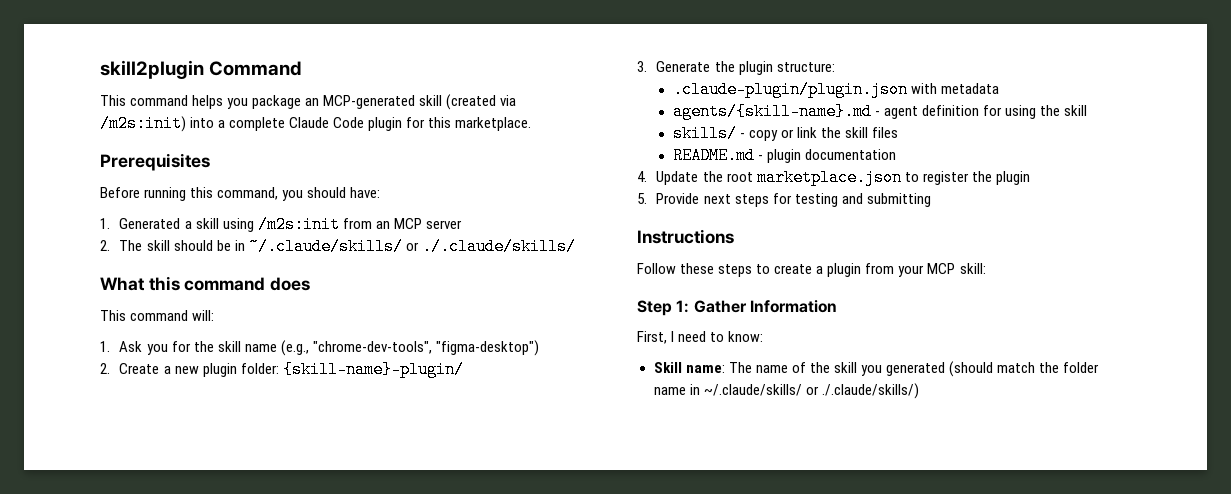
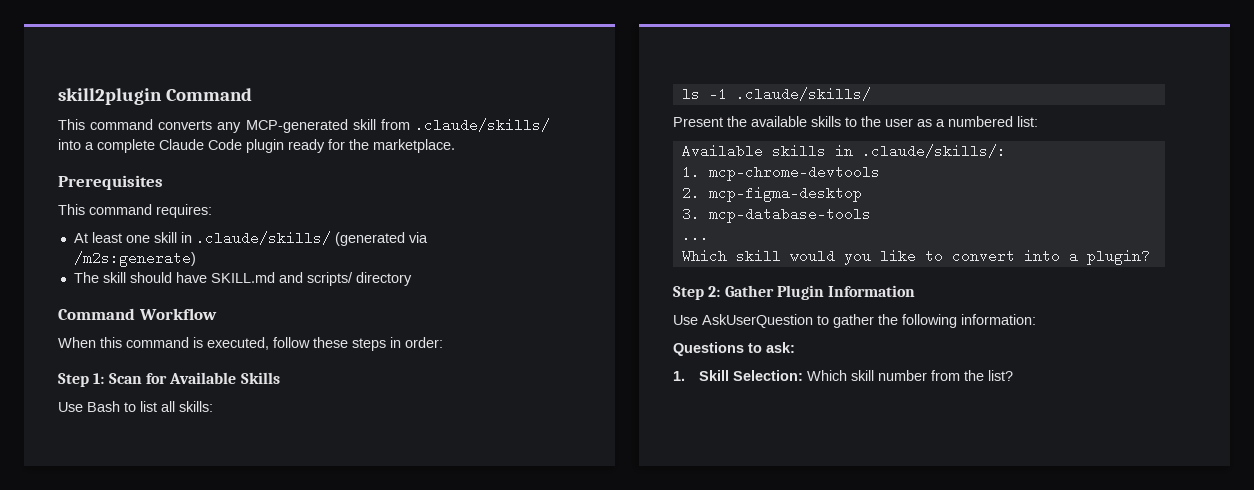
- This command helps you package an MCP-generated skill (created via /m2s:init) into a complete Claude Code plugin for this marketplace.
+ This command converts any MCP-generated skill from .claude/skills/ into a complete Claude Code plugin ready for the marketplace.
- Before running this command, you should have:
- 1. Generated a skill using /m2s:init from an MCP server
- 2. The skill should be in ~/.claude/skills/ or ./.claude/skills/
- What this command does
- This command will:
- 1. Ask you for the skill name (e.g., "chrome-dev-tools", "figma-desktop")
- 2. Create a new plugin folder: {skill-name}-plugin/
- 3. Generate the plugin structure:
- .claude-plugin/plugin.json with metadata
- agents/{skill-name}.md - agent definition for using the skill
- skills/ - copy or link the skill files
- README.md - plugin documentation
- 4. Update the root marketplace.json to register the plugin
- 5. Provide next steps for testing and submitting
- Instructions
- Follow these steps to create a plugin from your MCP skill:
- Step 1: Gather Information
- First, I need to know:
- Skill name: The name of the skill you generated (should match the folder name in ~/.claude/skills/ or ./.claude/skills/)
+ This command requires:
+ At least one skill in .claude/skills/ (generated via /m2s:generate)
+ The skill should have SKILL.md and scripts/ directory
+ Command Workflow
+ When this command is executed, follow these steps in order:
+ Step 1: Scan for Available Skills
+ Use Bash to list all skills:
+ ls -1 .claude/skills/
+ Present the available skills to the user as a numbered list:
+ Available skills in .claude/skills/:
+ 1. mcp-chrome-devtools
+ 2. mcp-figma-desktop
+ 3. mcp-database-tools
+ ...
+ Which skill would you like to convert into a plugin?
+ Step 2: Gather Plugin Information
+ Use AskUserQuestion to gather the following information:
+ Questions to ask:
+ 1. Skill Selection: Which skill number from the list?

